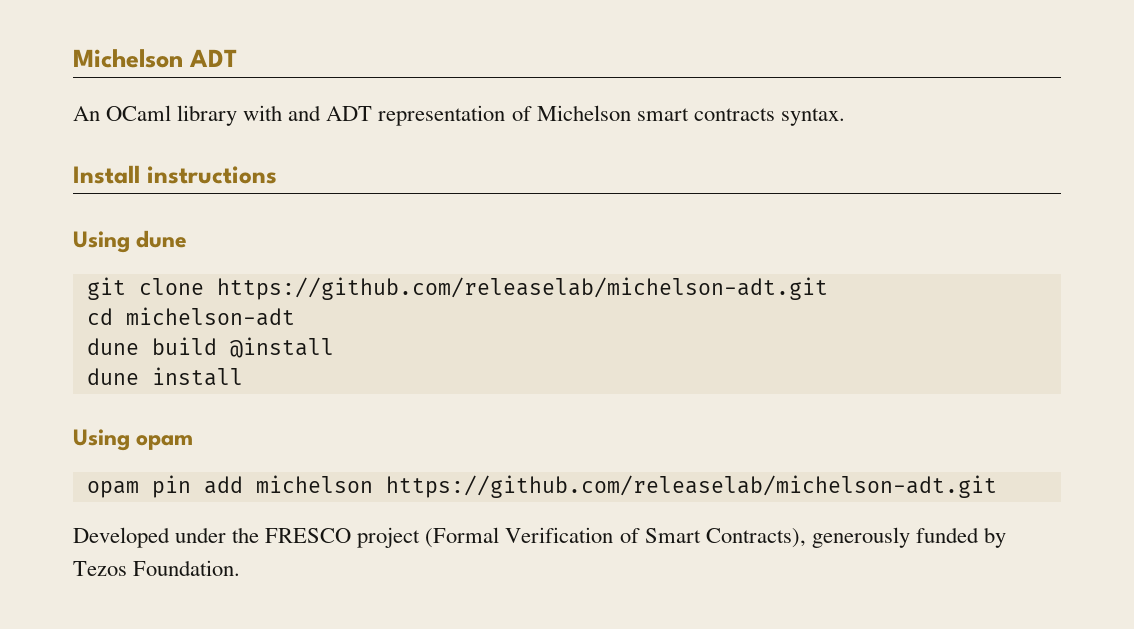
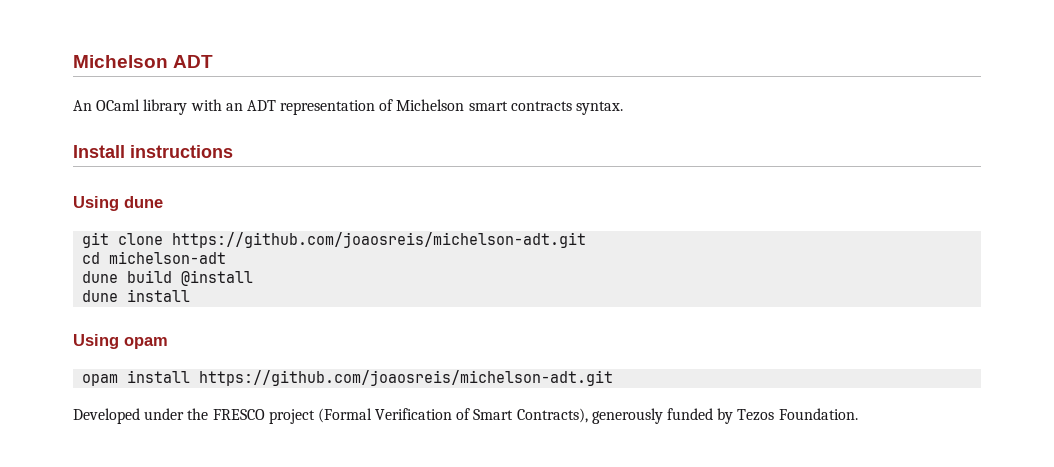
- An OCaml library with and ADT representation of Michelson smart contracts syntax.
+ An OCaml library with an ADT representation of Michelson smart contracts syntax.
- git clone https://github.com/releaselab/michelson-adt.git
+ git clone https://github.com/joaosreis/michelson-adt.git
- opam pin add michelson https://github.com/releaselab/michelson-adt.git
+ opam install https://github.com/joaosreis/michelson-adt.git

